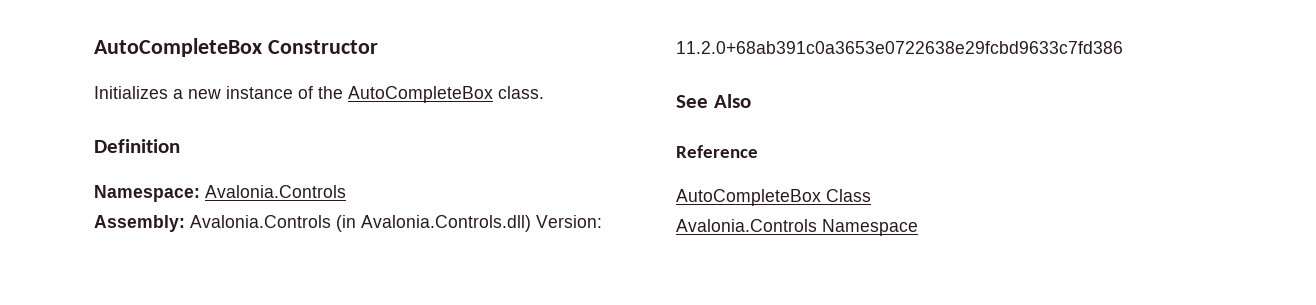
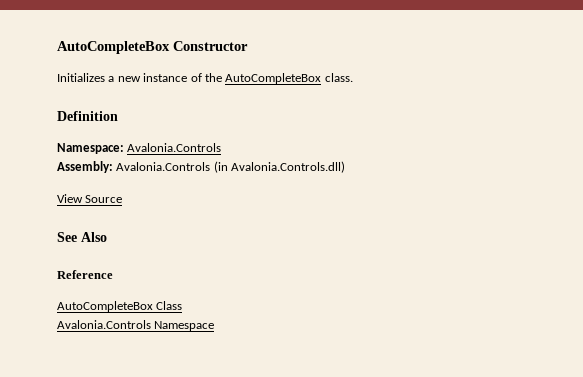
- Assembly: Avalonia.Controls (in Avalonia.Controls.dll) Version: 11.2.0+68ab391c0a3653e0722638e29fcbd9633c7fd386
+ Assembly: Avalonia.Controls (in Avalonia.Controls.dll)
+ View Source

